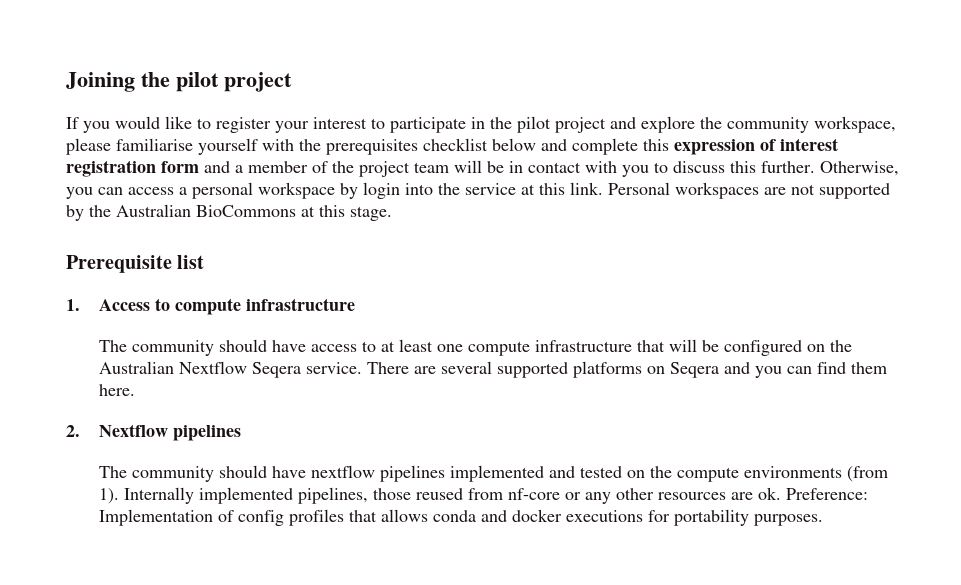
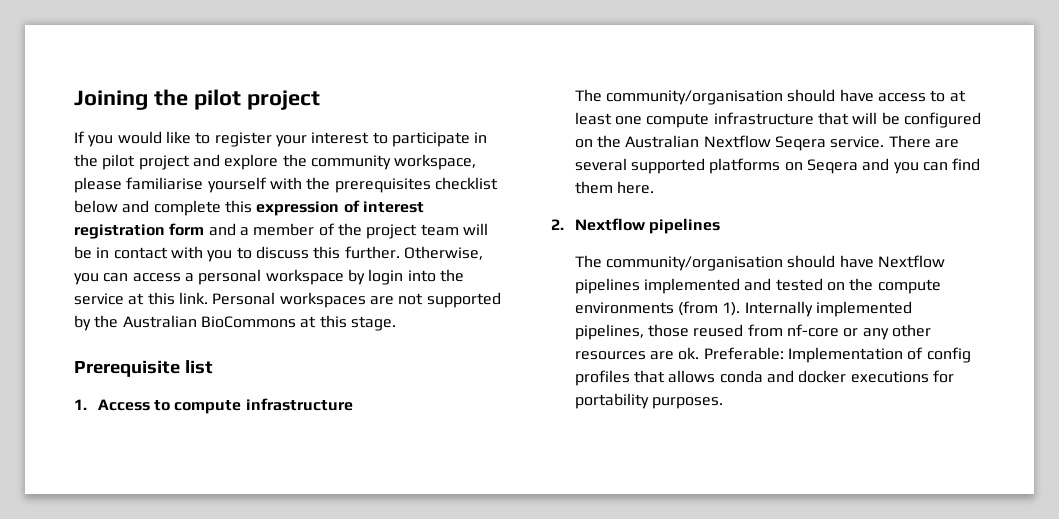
- The community should have access to at least one compute infrastructure that will be configured on the Australian Nextflow Seqera service.
+ The community/organisation should have access to at least one compute infrastructure that will be configured on the Australian Nextflow Seqera service.
- The community should have nextflow pipelines implemented and tested on the compute environments (from 1).
+ The community/organisation should have Nextflow pipelines implemented and tested on the compute environments (from 1).
- Preference: Implementation of config profiles that allows conda and docker executions for portability purposes.
+ Preferable: Implementation of config profiles that allows conda and docker executions for portability purposes.

